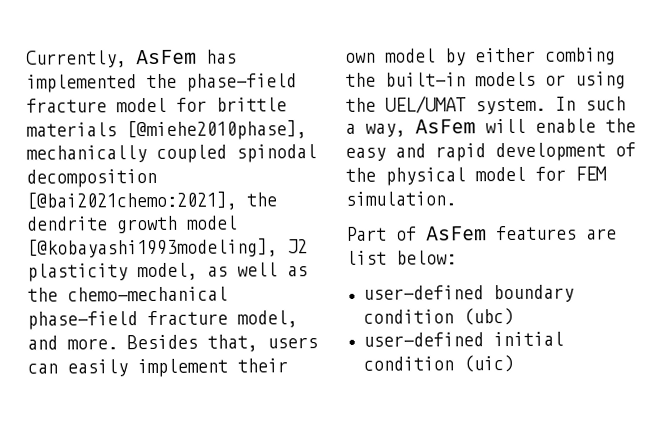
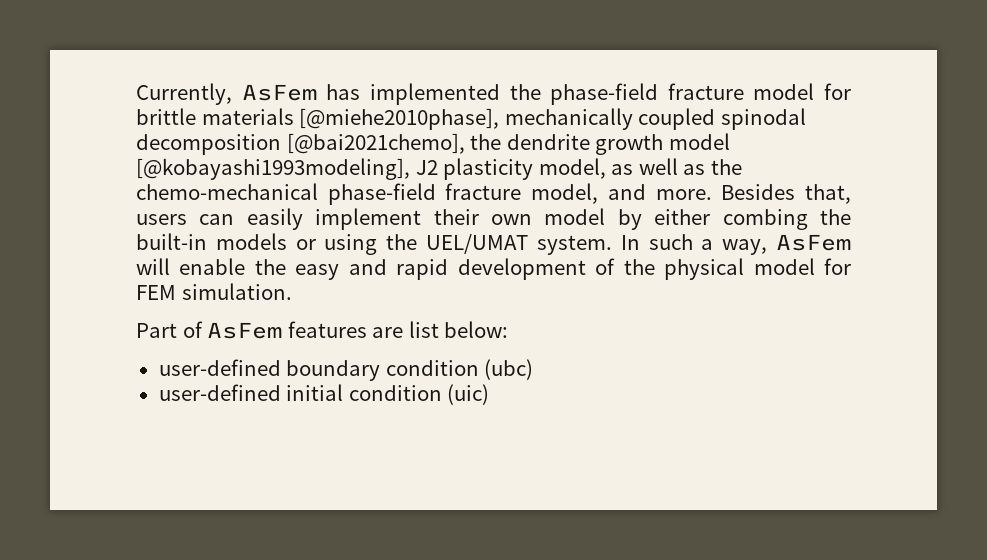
- Currently, AsFem has implemented the phase-field fracture model for brittle materials [@miehe2010phase], mechanically coupled spinodal decomposition [@bai2021chemo:2021], the dendrite growth model [@kobayashi1993modeling], J2 plasticity model, as well as the chemo-mechanical phase-field fracture model, and more.
+ Currently, AsFem has implemented the phase-field fracture model for brittle materials [@miehe2010phase], mechanically coupled spinodal decomposition [@bai2021chemo], the dendrite growth model [@kobayashi1993modeling], J2 plasticity model, as well as the chemo-mechanical phase-field fracture model, and more.

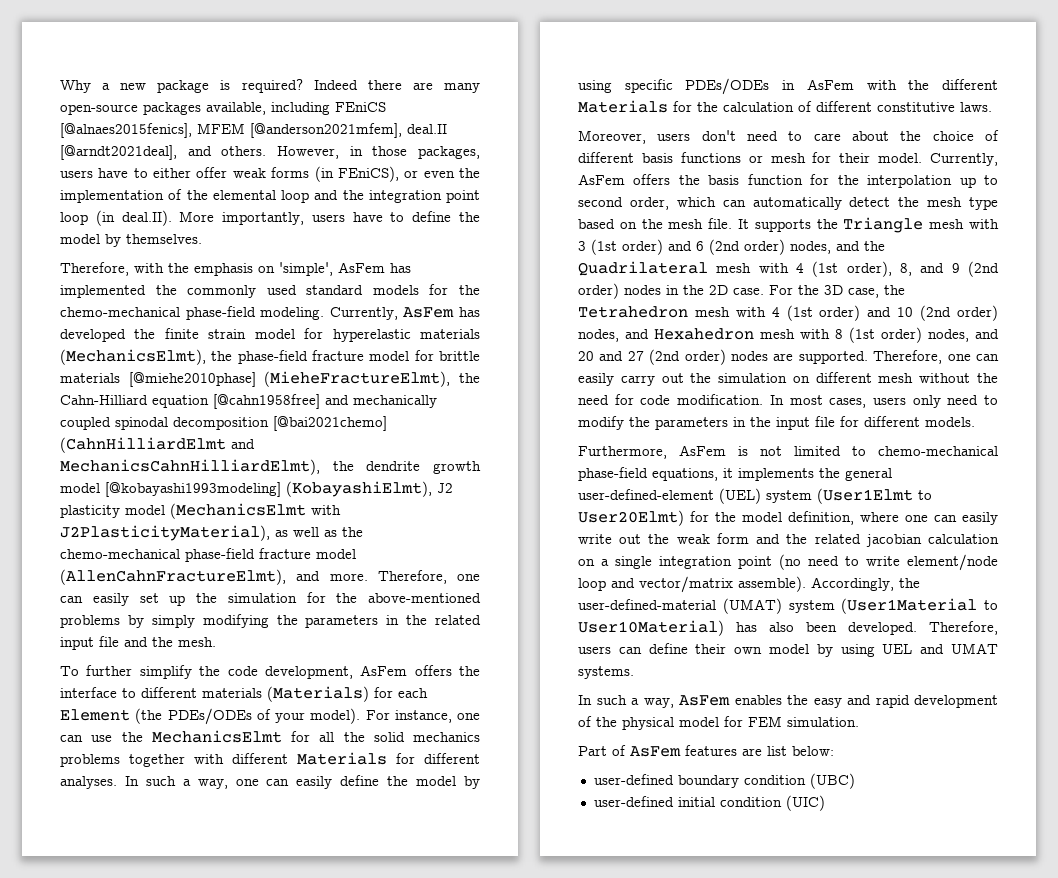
- Currently, AsFem has implemented the phase-field fracture model for brittle materials [@miehe2010phase], mechanically coupled spinodal decomposition [@bai2021chemo], the dendrite growth model [@kobayashi1993modeling], J2 plasticity model, as well as the chemo-mechanical phase-field fracture model, and more. Besides that, users can easily implement their own model by either combing the built-in models or using the UEL/UMAT system. In such a way, AsFem will enable the easy and rapid development of the physical model for FEM simulation.
+ Why a new package is required? Indeed there are many open-source packages available, including FEniCS [@alnaes2015fenics], MFEM [@anderson2021mfem], deal.II [@arndt2021deal], and others. However, in those packages, users have to either offer weak forms (in FEniCS), or even the implementation of the elemental loop and the integration point loop (in deal.II). More importantly, users have to define the model by themselves.
+ Therefore, with the emphasis on 'simple', AsFem has implemented the commonly used standard models for the chemo-mechanical phase-field modeling. Currently, AsFem has developed the finite strain model for hyperelastic materials (MechanicsElmt), the phase-field fracture model for brittle materials [@miehe2010phase] (MieheFractureElmt), the Cahn-Hilliard equation [@cahn1958free] and mechanically coupled spinodal decomposition [@bai2021chemo] (CahnHilliardElmt and MechanicsCahnHilliardElmt), the dendrite growth model [@kobayashi1993modeling] (KobayashiElmt), J2 plasticity model (MechanicsElmt with J2PlasticityMaterial), as well as the chemo-mechanical phase-field fracture model (AllenCahnFractureElmt), and more. Therefore, one can easily set up the simulation for the above-mentioned problems by simply modifying the parameters in the related input file and the mesh.
+ To further simplify the code development, AsFem offers the interface to different materials (Materials) for each Element (the PDEs/ODEs of your model). For instance, one can use the MechanicsElmt for all the solid mechanics problems together with different Materials for different analyses. In such a way, one can easily define the model by using specific PDEs/ODEs in AsFem with the different Materials for the calculation of different constitutive laws.
+ Moreover, users don't need to care about the choice of different basis functions or mesh for their model. Currently, AsFem offers the basis function for the interpolation up to second order, which can automatically detect the mesh type based on the mesh file. It supports the Triangle mesh with 3 (1st order) and 6 (2nd order) nodes, and the Quadrilateral mesh with 4 (1st order), 8, and 9 (2nd order) nodes in the 2D case. For the 3D case, the Tetrahedron mesh with 4 (1st order) and 10 (2nd order) nodes, and Hexahedron mesh with 8 (1st order) nodes, and 20 and 27 (2nd order) nodes are supported. Therefore, one can easily carry out the simulation on different mesh without the need for code modification. In most cases, users only need to modify the parameters in the input file for different models.
+ Furthermore, AsFem is not limited to chemo-mechanical phase-field equations, it implements the general user-defined-element (UEL) system (User1Elmt to User20Elmt) for the model definition, where one can easily write out the weak form and the related jacobian calculation on a single integration point (no need to write element/node loop and vector/matrix assemble). Accordingly, the user-defined-material (UMAT) system (User1Material to User10Material) has also been developed. Therefore, users can define their own model by using UEL and UMAT systems.
+ In such a way, AsFem enables the easy and rapid development of the physical model for FEM simulation.
- user-defined boundary condition (ubc)
+ user-defined boundary condition (UBC)
- user-defined initial condition (uic)
+ user-defined initial condition (UIC)

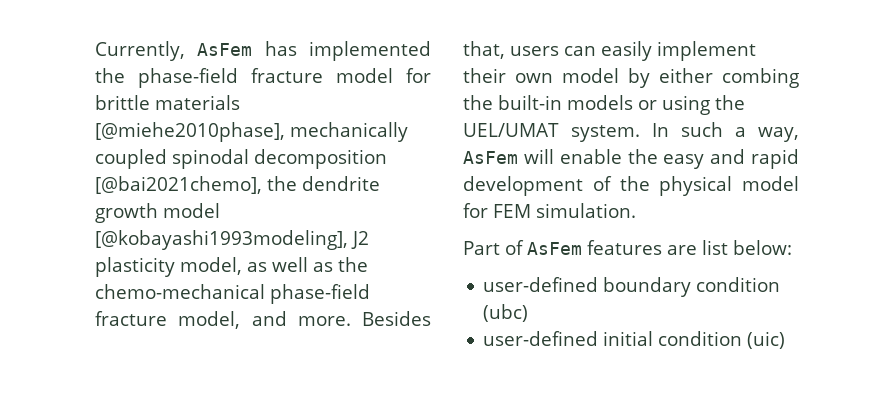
- Why a new package is required? Indeed there are many open-source packages available, including FEniCS [@alnaes2015fenics], MFEM [@anderson2021mfem], deal.II [@arndt2021deal], and others. However, in those packages, users have to either offer weak forms (in FEniCS), or even the implementation of the elemental loop and the integration point loop (in deal.II). More importantly, users have to define the model by themselves.
- Therefore, with the emphasis on 'simple', AsFem has implemented the commonly used standard models for the chemo-mechanical phase-field modeling. Currently, AsFem has developed the finite strain model for hyperelastic materials (MechanicsElmt), the phase-field fracture model for brittle materials [@miehe2010phase] (MieheFractureElmt), the Cahn-Hilliard equation [@cahn1958free] and mechanically coupled spinodal decomposition [@bai2021chemo] (CahnHilliardElmt and MechanicsCahnHilliardElmt), the dendrite growth model [@kobayashi1993modeling] (KobayashiElmt), J2 plasticity model (MechanicsElmt with J2PlasticityMaterial), as well as the chemo-mechanical phase-field fracture model (AllenCahnFractureElmt), and more. Therefore, one can easily set up the simulation for the above-mentioned problems by simply modifying the parameters in the related input file and the mesh.
- To further simplify the code development, AsFem offers the interface to different materials (Materials) for each Element (the PDEs/ODEs of your model). For instance, one can use the MechanicsElmt for all the solid mechanics problems together with different Materials for different analyses. In such a way, one can easily define the model by using specific PDEs/ODEs in AsFem with the different Materials for the calculation of different constitutive laws.
- Moreover, users don't need to care about the choice of different basis functions or mesh for their model. Currently, AsFem offers the basis function for the interpolation up to second order, which can automatically detect the mesh type based on the mesh file. It supports the Triangle mesh with 3 (1st order) and 6 (2nd order) nodes, and the Quadrilateral mesh with 4 (1st order), 8, and 9 (2nd order) nodes in the 2D case. For the 3D case, the Tetrahedron mesh with 4 (1st order) and 10 (2nd order) nodes, and Hexahedron mesh with 8 (1st order) nodes, and 20 and 27 (2nd order) nodes are supported. Therefore, one can easily carry out the simulation on different mesh without the need for code modification. In most cases, users only need to modify the parameters in the input file for different models.
- Furthermore, AsFem is not limited to chemo-mechanical phase-field equations, it implements the general user-defined-element (UEL) system (User1Elmt to User20Elmt) for the model definition, where one can easily write out the weak form and the related jacobian calculation on a single integration point (no need to write element/node loop and vector/matrix assemble). Accordingly, the user-defined-material (UMAT) system (User1Material to User10Material) has also been developed. Therefore, users can define their own model by using UEL and UMAT systems.
- In such a way, AsFem enables the easy and rapid development of the physical model for FEM simulation.
+ Currently, AsFem has implemented the phase-field fracture model for brittle materials [@miehe2010phase], mechanically coupled spinodal decomposition [@bai2021chemo], the dendrite growth model [@kobayashi1993modeling], J2 plasticity model, as well as the chemo-mechanical phase-field fracture model, and more. Besides that, users can easily implement their own model by either combing the built-in models or using the UEL/UMAT system. In such a way, AsFem will enable the easy and rapid development of the physical model for FEM simulation.
- user-defined boundary condition (UBC)
+ user-defined boundary condition (ubc)
- user-defined initial condition (UIC)
+ user-defined initial condition (uic)

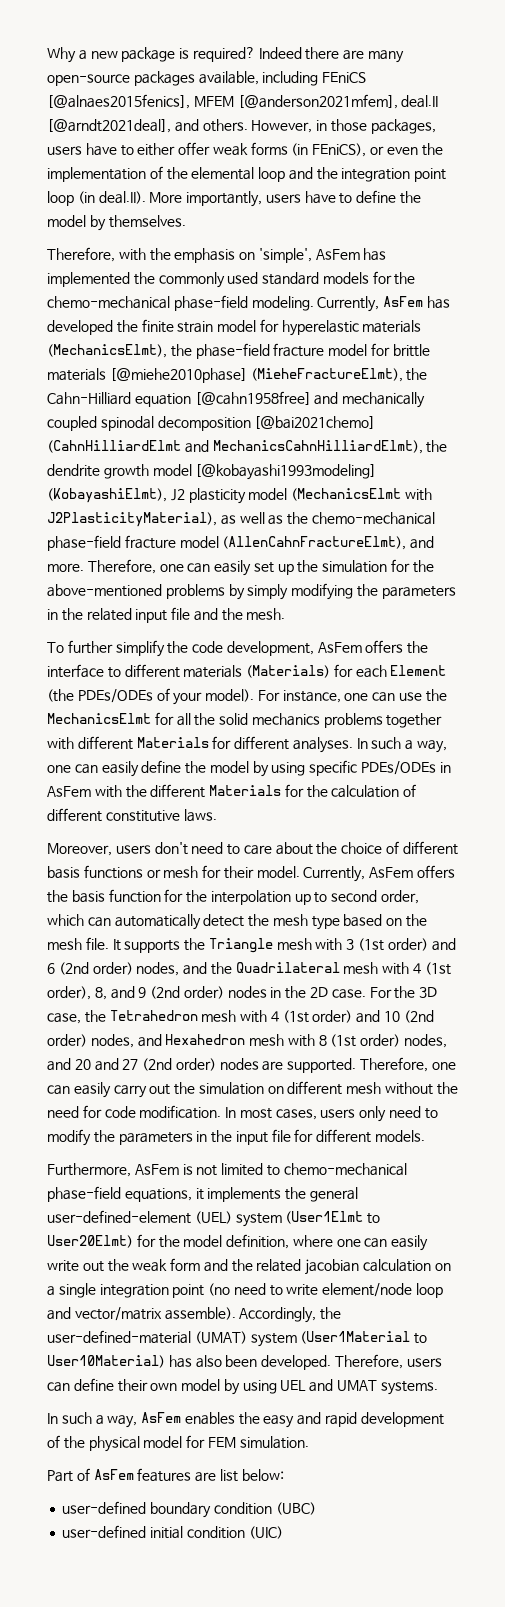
- Currently, AsFem has implemented the phase-field fracture model for brittle materials [@miehe2010phase], mechanically coupled spinodal decomposition [@bai2021chemo], the dendrite growth model [@kobayashi1993modeling], J2 plasticity model, as well as the chemo-mechanical phase-field fracture model, and more. Besides that, users can easily implement their own model by either combing the built-in models or using the UEL/UMAT system. In such a way, AsFem will enable the easy and rapid development of the physical model for FEM simulation.
+ Why a new package is required? Indeed there are many open-source packages available, including FEniCS [@alnaes2015fenics], MFEM [@anderson2021mfem], deal.II [@arndt2021deal], and others. However, in those packages, users have to either offer weak forms (in FEniCS), or even the implementation of the elemental loop and the integration point loop (in deal.II). More importantly, users have to define the model by themselves.
+ Therefore, with the emphasis on 'simple', AsFem has implemented the commonly used standard models for the chemo-mechanical phase-field modeling. Currently, AsFem has developed the finite strain model for hyperelastic materials (MechanicsElmt), the phase-field fracture model for brittle materials [@miehe2010phase] (MieheFractureElmt), the Cahn-Hilliard equation [@cahn1958free] and mechanically coupled spinodal decomposition [@bai2021chemo] (CahnHilliardElmt and MechanicsCahnHilliardElmt), the dendrite growth model [@kobayashi1993modeling] (KobayashiElmt), J2 plasticity model (MechanicsElmt with J2PlasticityMaterial), as well as the chemo-mechanical phase-field fracture model (AllenCahnFractureElmt), and more. Therefore, one can easily set up the simulation for the above-mentioned problems by simply modifying the parameters in the related input file and the mesh.
+ To further simplify the code development, AsFem offers the interface to different materials (Materials) for each Element (the PDEs/ODEs of your model). For instance, one can use the MechanicsElmt for all the solid mechanics problems together with different Materials for different analyses. In such a way, one can easily define the model by using specific PDEs/ODEs in AsFem with the different Materials for the calculation of different constitutive laws.
+ Moreover, users don't need to care about the choice of different basis functions or mesh for their model. Currently, AsFem offers the basis function for the interpolation up to second order, which can automatically detect the mesh type based on the mesh file. It supports the Triangle mesh with 3 (1st order) and 6 (2nd order) nodes, and the Quadrilateral mesh with 4 (1st order), 8, and 9 (2nd order) nodes in the 2D case. For the 3D case, the Tetrahedron mesh with 4 (1st order) and 10 (2nd order) nodes, and Hexahedron mesh with 8 (1st order) nodes, and 20 and 27 (2nd order) nodes are supported. Therefore, one can easily carry out the simulation on different mesh without the need for code modification. In most cases, users only need to modify the parameters in the input file for different models.
+ Furthermore, AsFem is not limited to chemo-mechanical phase-field equations, it implements the general user-defined-element (UEL) system (User1Elmt to User20Elmt) for the model definition, where one can easily write out the weak form and the related jacobian calculation on a single integration point (no need to write element/node loop and vector/matrix assemble). Accordingly, the user-defined-material (UMAT) system (User1Material to User10Material) has also been developed. Therefore, users can define their own model by using UEL and UMAT systems.
+ In such a way, AsFem enables the easy and rapid development of the physical model for FEM simulation.
- user-defined boundary condition (ubc)
+ user-defined boundary condition (UBC)
- user-defined initial condition (uic)
+ user-defined initial condition (UIC)

